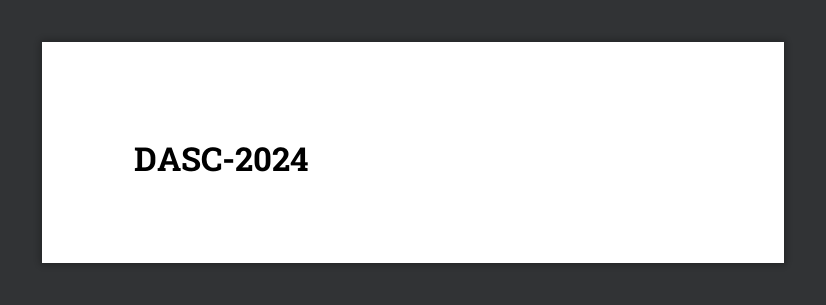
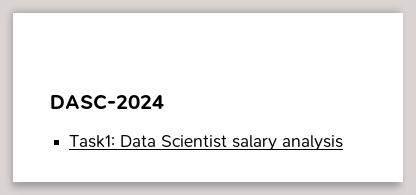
+ Task1: Data Scientist salary analysis

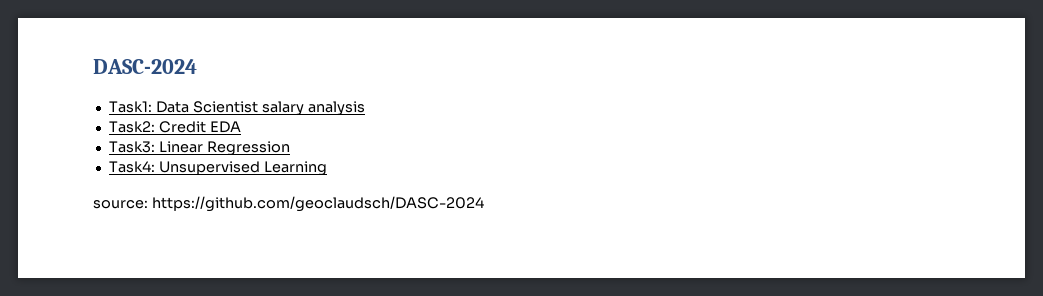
+ Task2: Credit EDA
+ Task3: Linear Regression
+ Task4: Unsupervised Learning
+ source: https://github.com/geoclaudsch/DASC-2024

